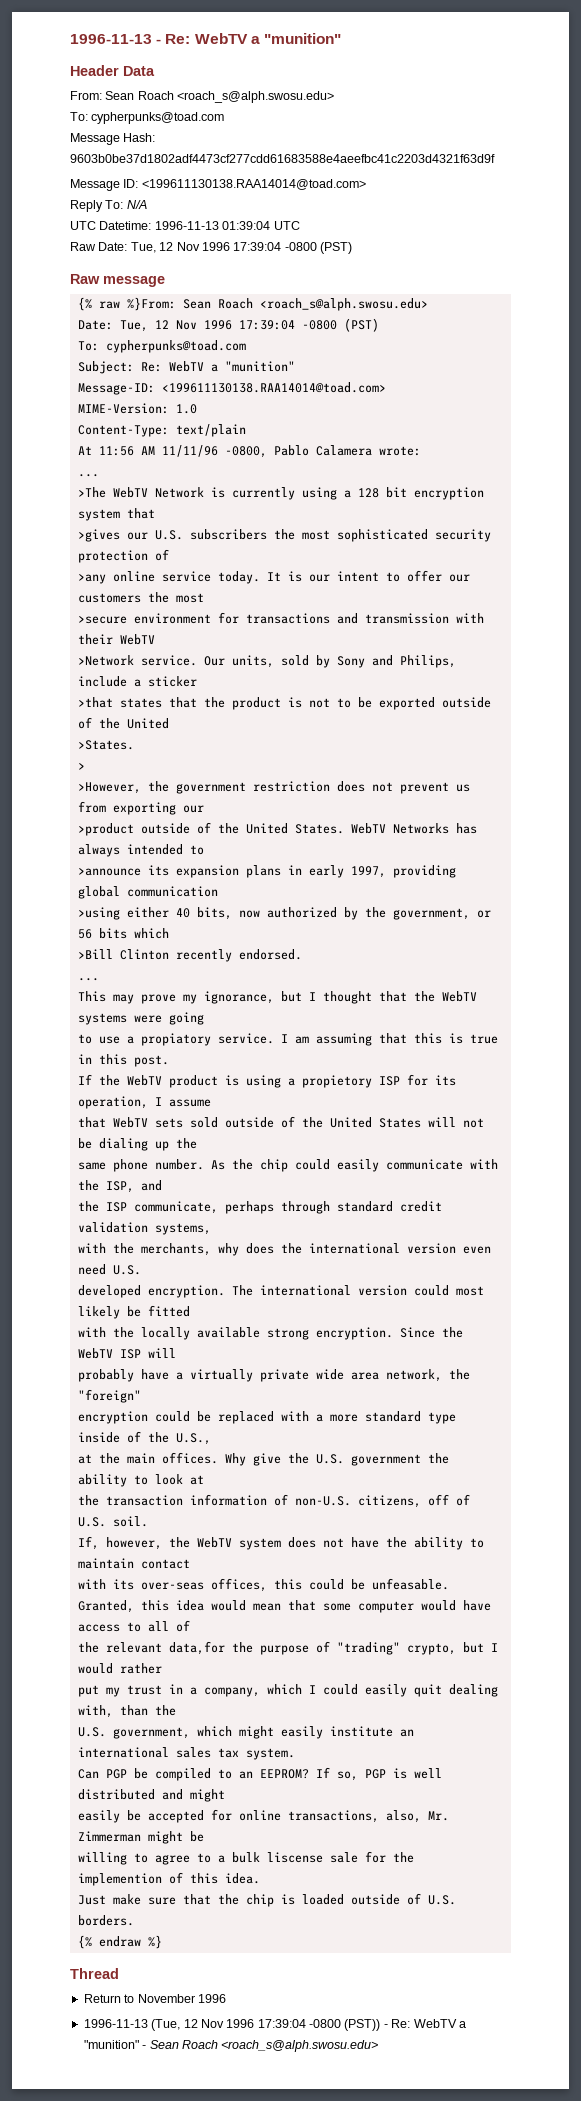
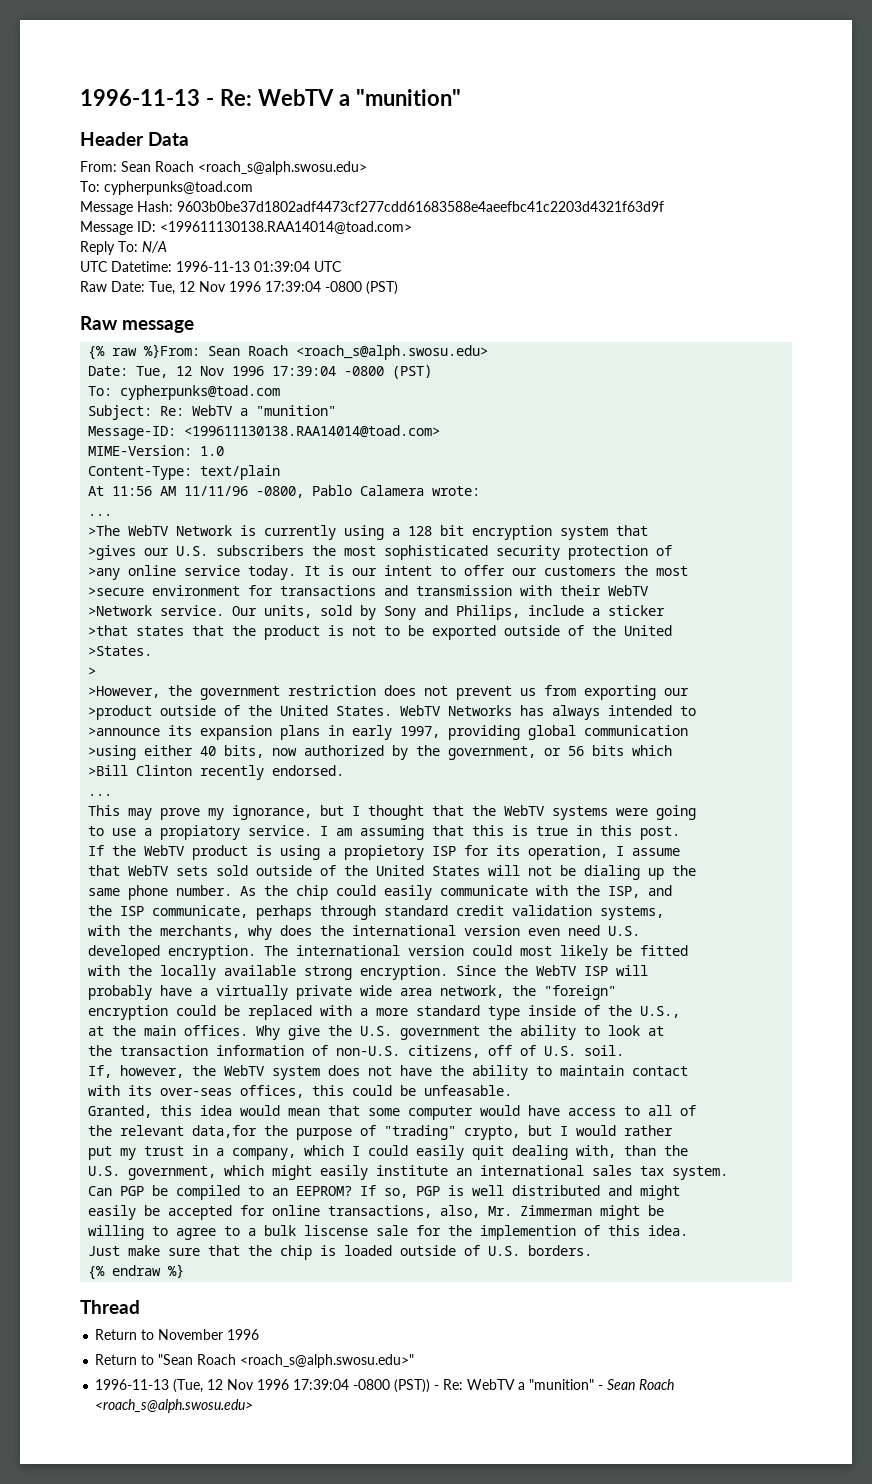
+ Return to "Sean Roach <roach_s@alph.swosu.edu>"

